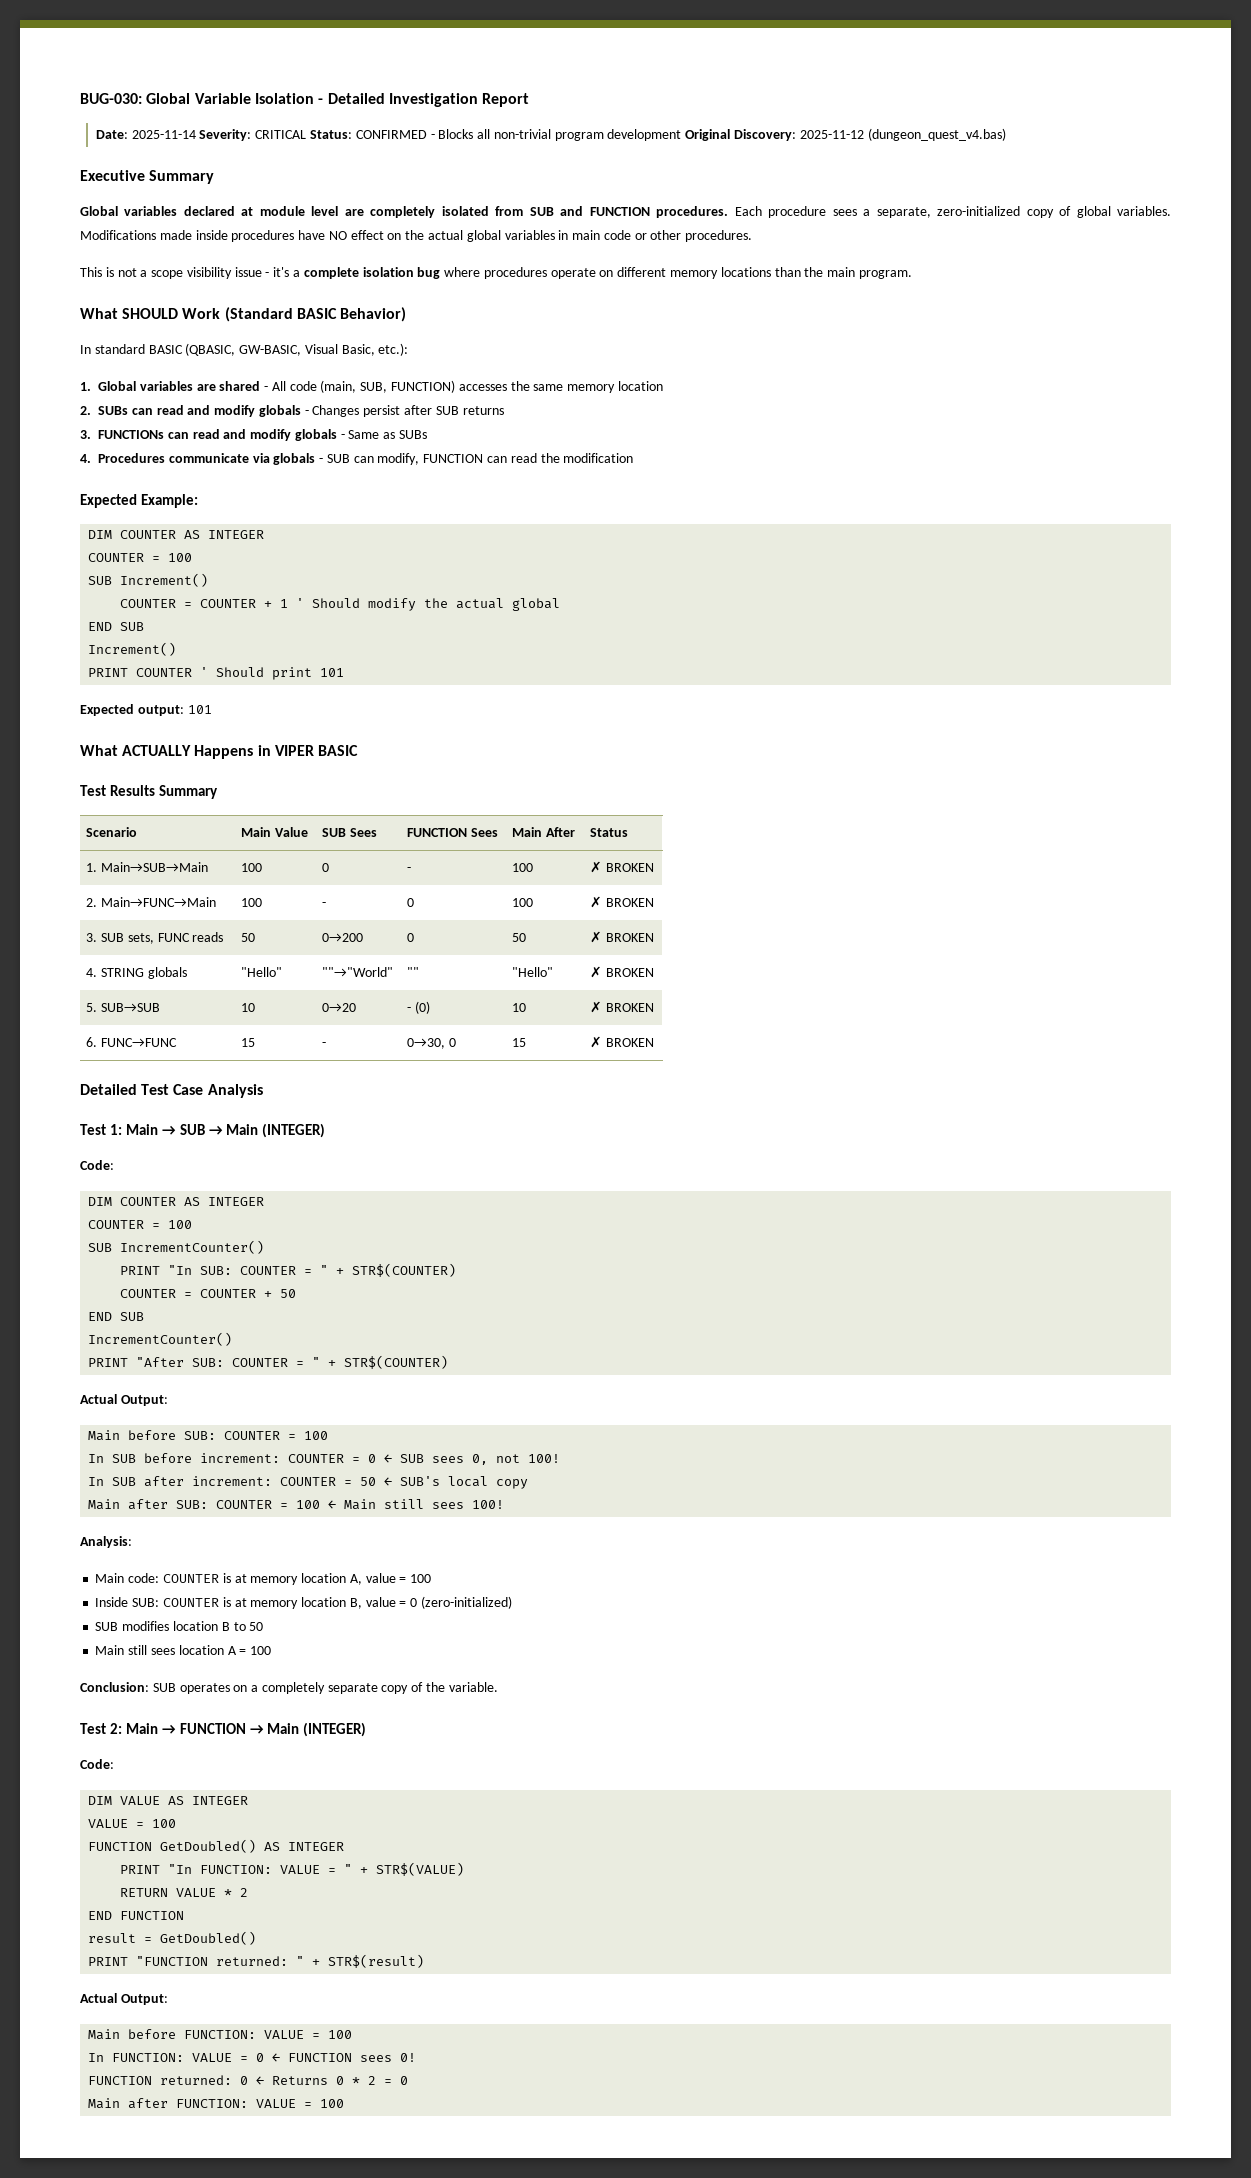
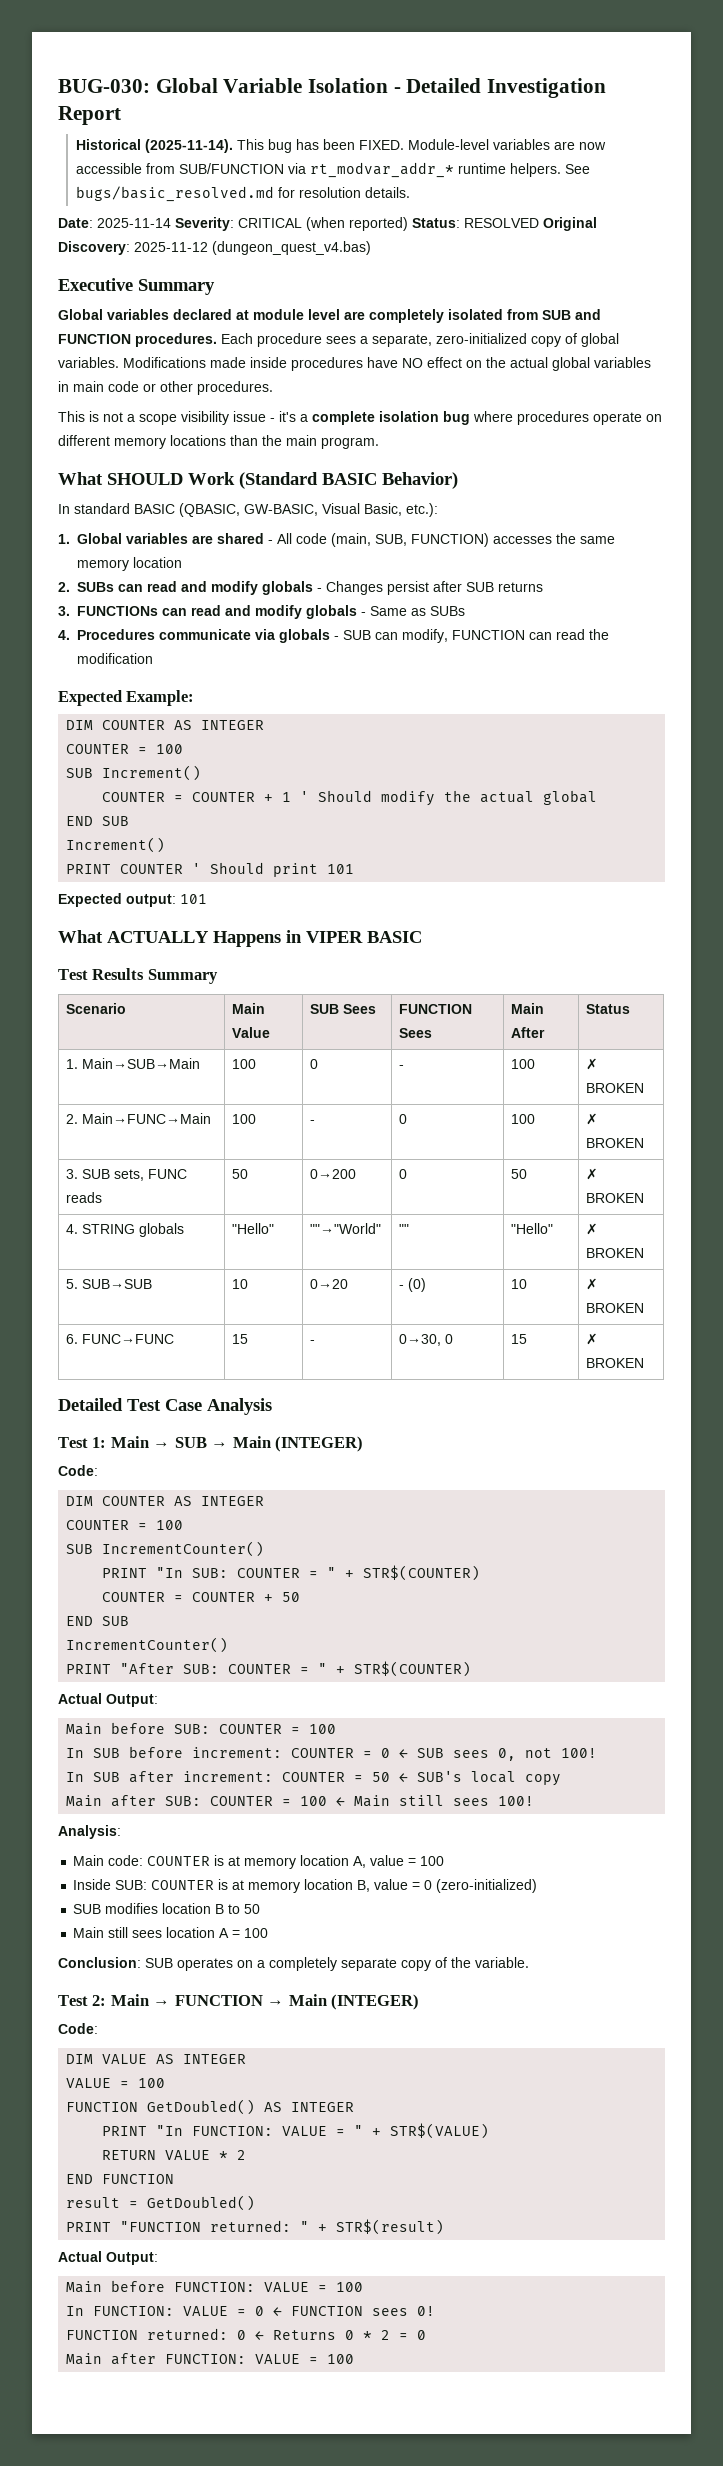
- Date: 2025-11-14 Severity: CRITICAL Status: CONFIRMED - Blocks all non-trivial program development Original Discovery: 2025-11-12 (dungeon_quest_v4.bas)
+ Historical (2025-11-14). This bug has been FIXED. Module-level variables are now accessible from SUB/FUNCTION via rt_modvar_addr_* runtime helpers. See bugs/basic_resolved.md for resolution details.
+ Date: 2025-11-14 Severity: CRITICAL (when reported) Status: RESOLVED Original Discovery: 2025-11-12 (dungeon_quest_v4.bas)

